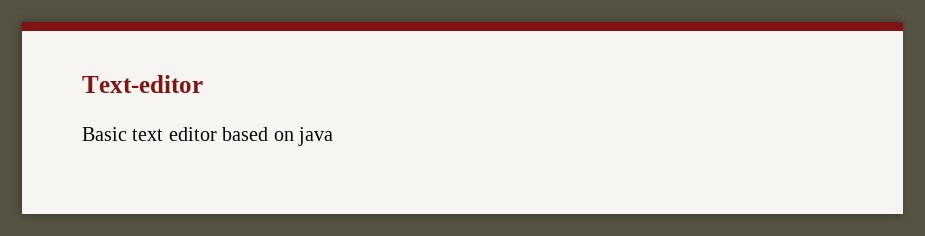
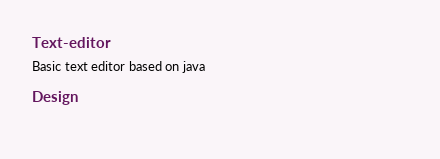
+ Design

